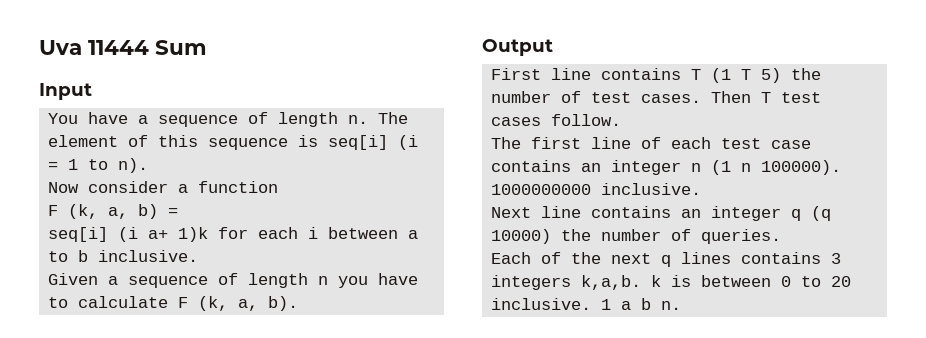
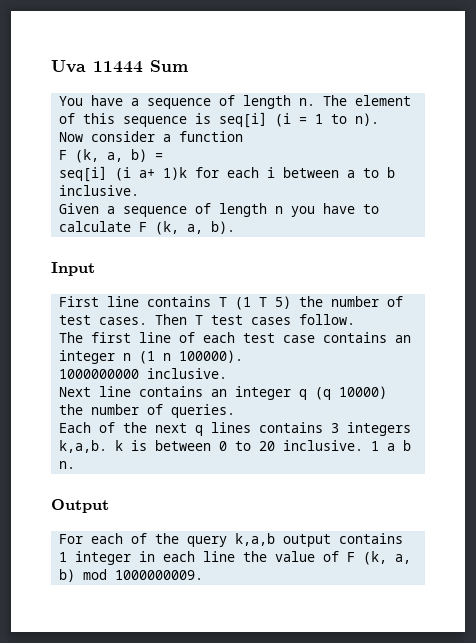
- Input
- Output
+ Input
+ Output
+ For each of the query k,a,b output contains 1 integer in each line the value of F (k, a, b) mod 1000000009.

